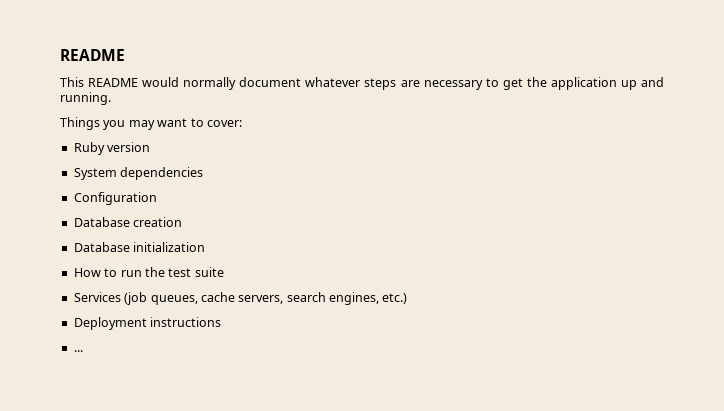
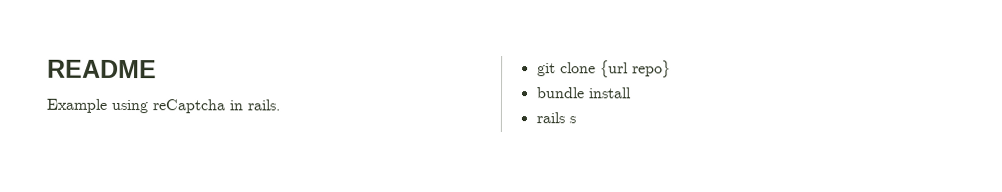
- This README would normally document whatever steps are necessary to get the application up and running.
- Things you may want to cover:
- Ruby version
- System dependencies
- Configuration
- Database creation
- Database initialization
- How to run the test suite
- Services (job queues, cache servers, search engines, etc.)
- Deployment instructions
- ...
+ Example using reCaptcha in rails.
+ git clone {url repo}
+ bundle install
+ rails s

